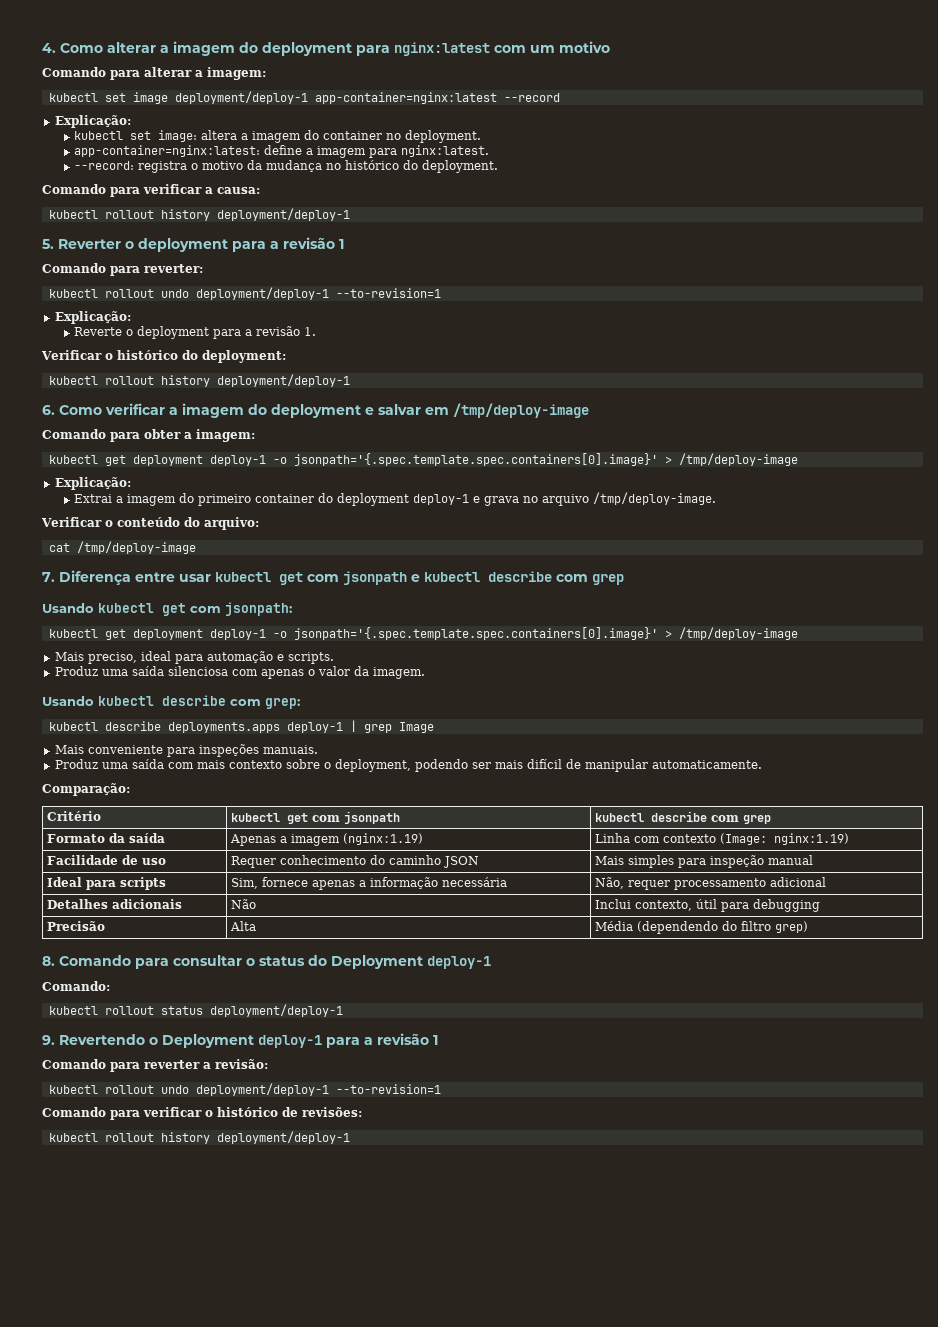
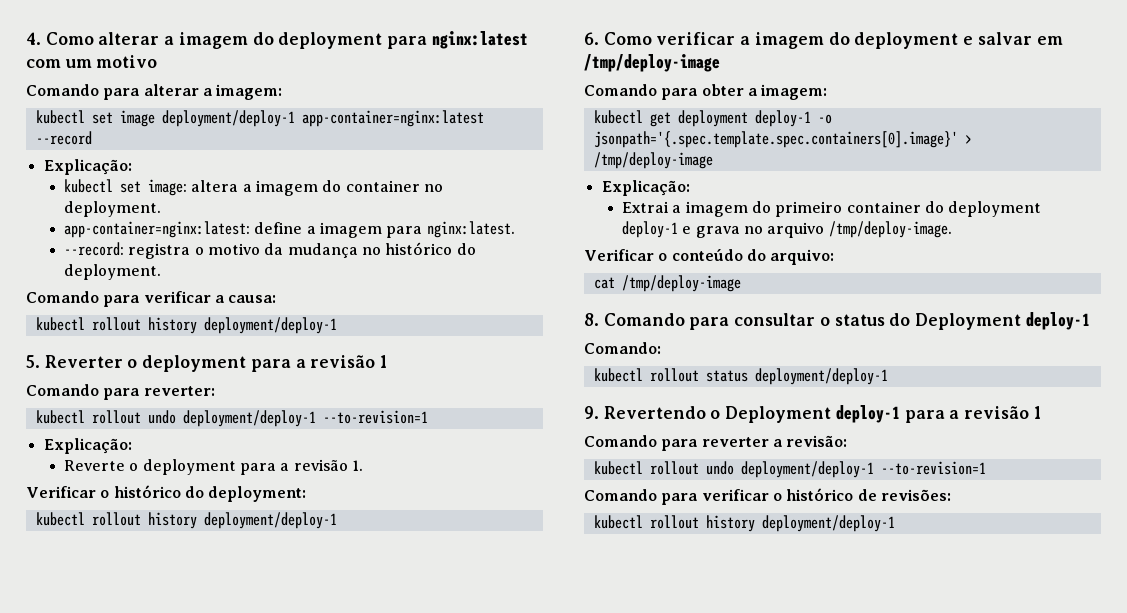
- 7. Diferença entre usar kubectl get com jsonpath e kubectl describe com grep
- Usando kubectl get com jsonpath:
- kubectl get deployment deploy-1 -o jsonpath='{.spec.template.spec.containers[0].image}' > /tmp/deploy-image
- Mais preciso, ideal para automação e scripts.
- Produz uma saída silenciosa com apenas o valor da imagem.
- Usando kubectl describe com grep:
- kubectl describe deployments.apps deploy-1 | grep Image
- Mais conveniente para inspeções manuais.
- Produz uma saída com mais contexto sobre o deployment, podendo ser mais difícil de manipular automaticamente.
- Comparação:
- Critério | kubectl get com jsonpath | kubectl describe com grep
- Formato da saída | Apenas a imagem (nginx:1.19) | Linha com contexto (Image: nginx:1.19)
- Facilidade de uso | Requer conhecimento do caminho JSON | Mais simples para inspeção manual
- Ideal para scripts | Sim, fornece apenas a informação necessária | Não, requer processamento adicional
- Detalhes adicionais | Não | Inclui contexto, útil para debugging
- Precisão | Alta | Média (dependendo do filtro grep)

